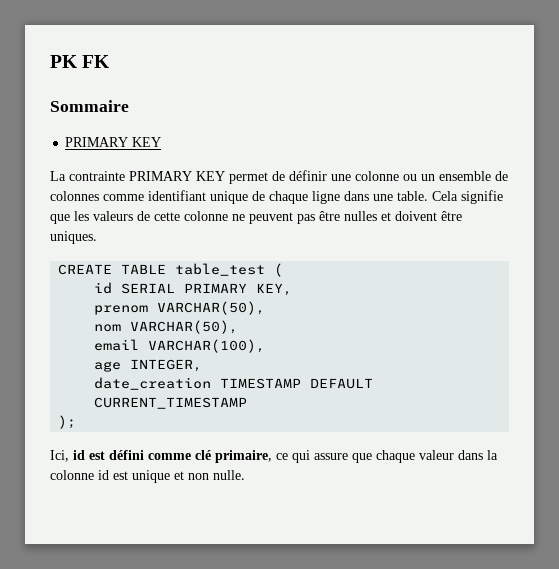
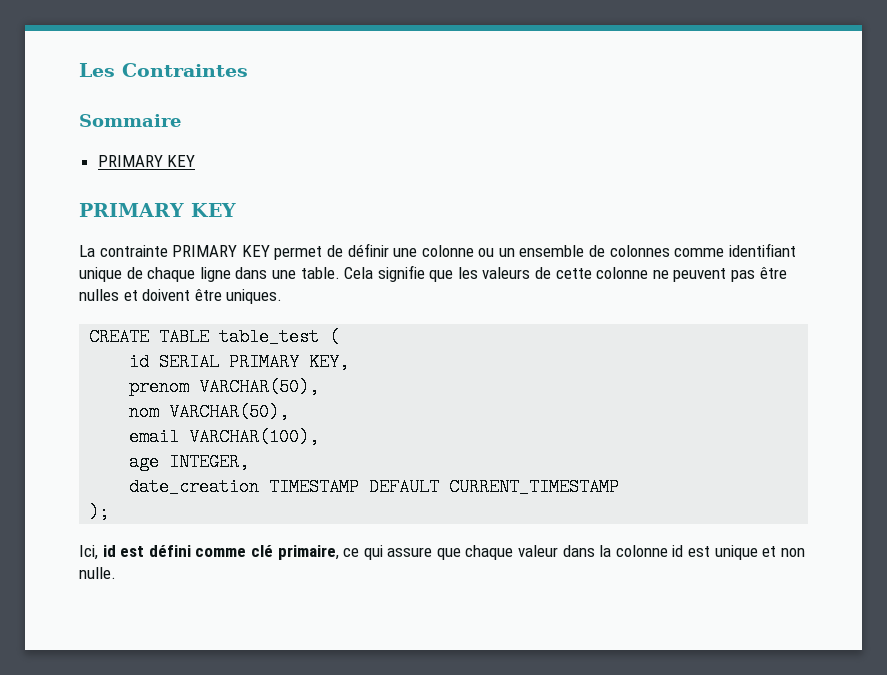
- PK FK
+ Les Contraintes
  Sommaire
+ PRIMARY KEY

